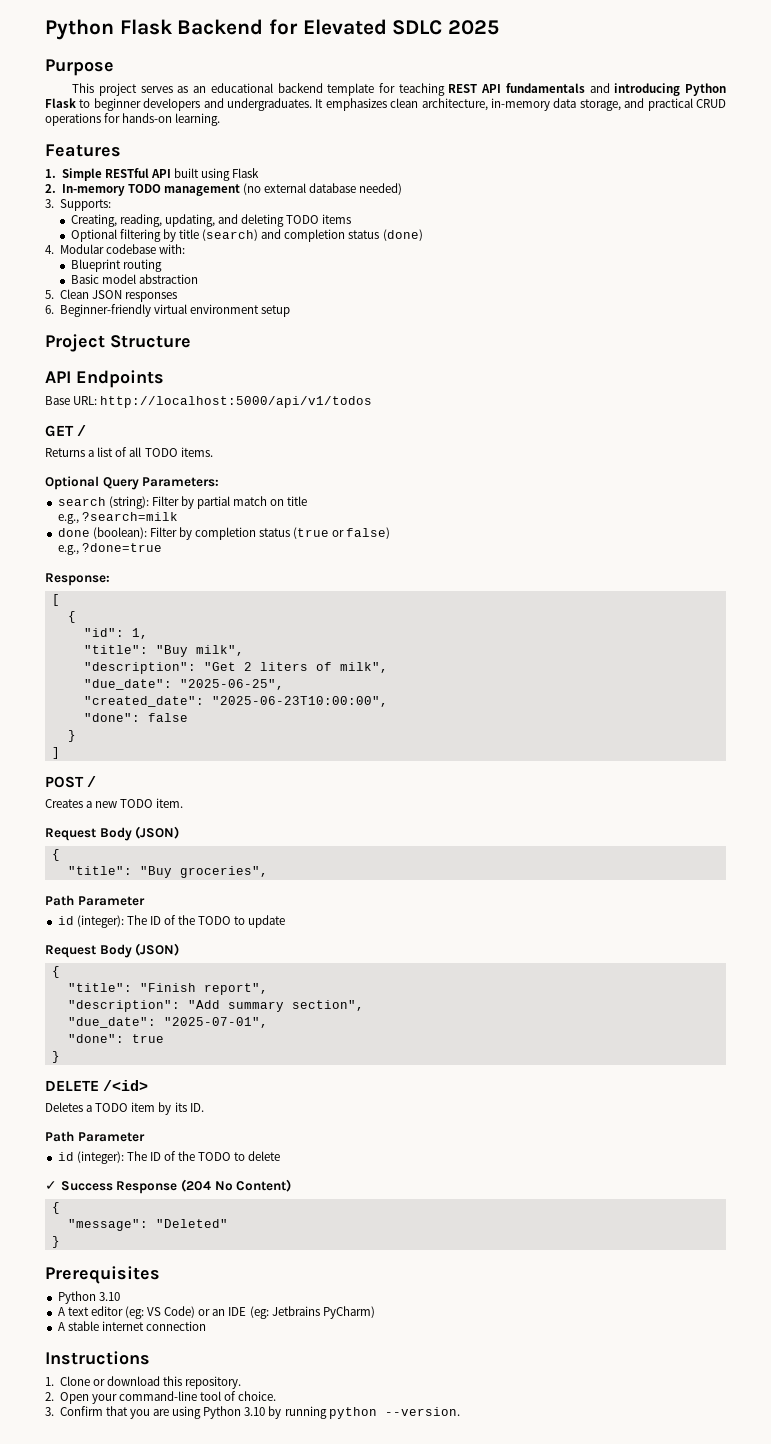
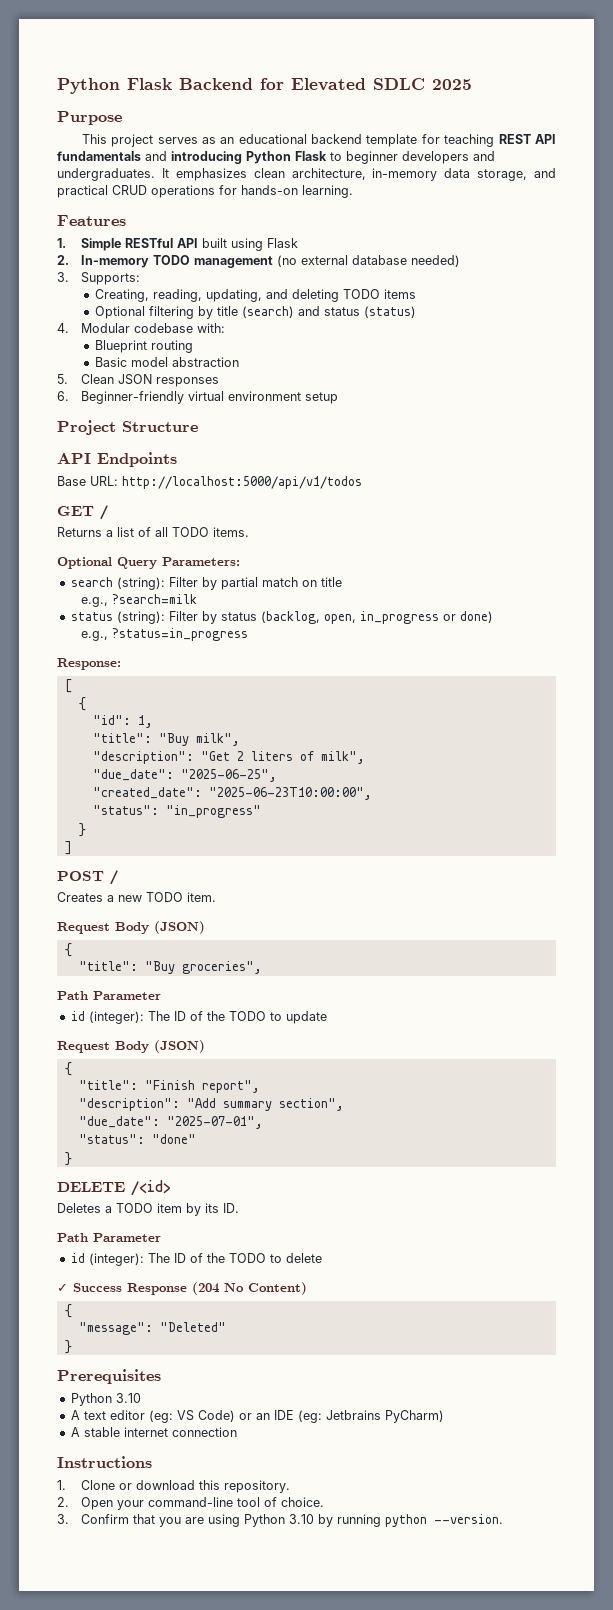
- Optional filtering by title (search) and completion status (done)
+ Optional filtering by title (search) and status (status)
- done (boolean): Filter by completion status (true or false)
- e.g., ?done=true
+ status (string): Filter by status (backlog, open, in_progress or done)
+ e.g., ?status=in_progress
- "done": false
+ "status": "in_progress"
- "done": true
+ "status": "done"

